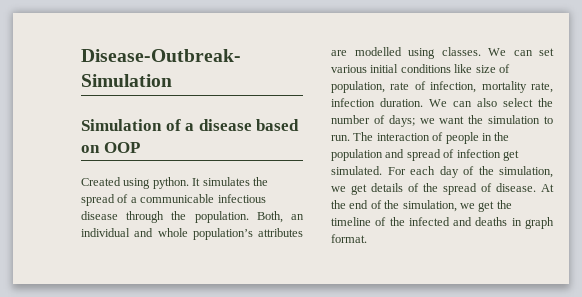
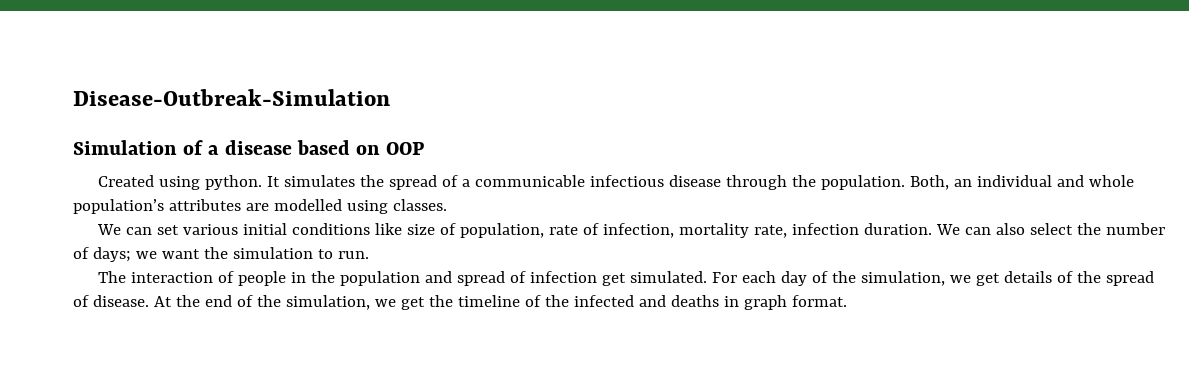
- Both, an individual and whole population’s attributes are modelled using classes. We can set various initial conditions like size of population, rate of infection, mortality rate, infection duration.
+ Both, an individual and whole population’s attributes are modelled using classes.
+ We can set various initial conditions like size of population, rate of infection, mortality rate, infection duration.
- We can also select the number of days; we want the simulation to run. The interaction of people in the population and spread of infection get simulated.
+ We can also select the number of days; we want the simulation to run.
+ The interaction of people in the population and spread of infection get simulated.

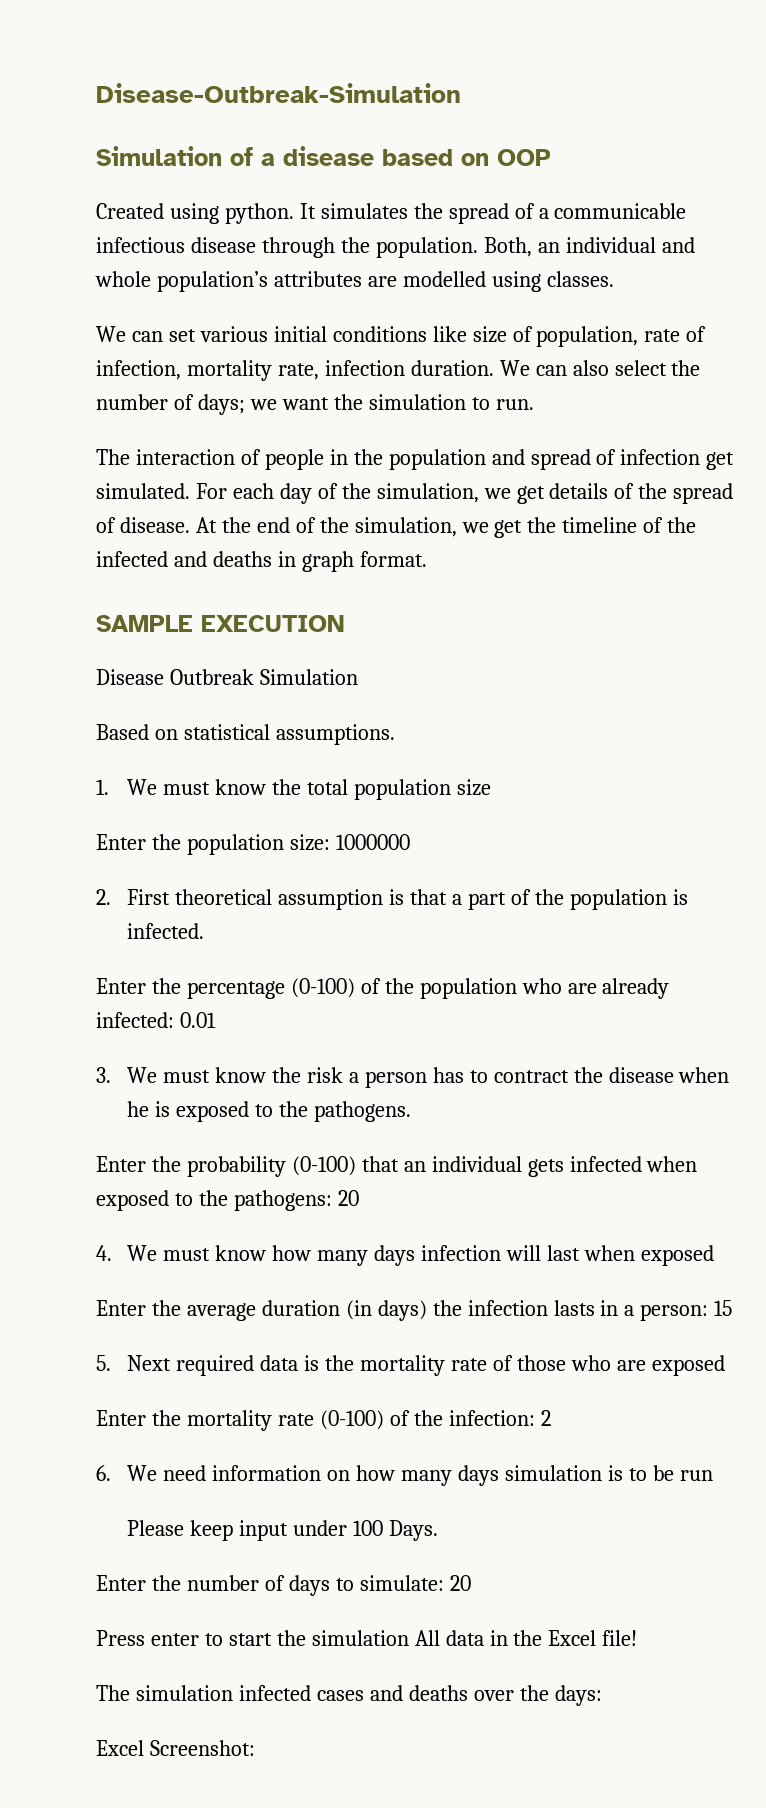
+ SAMPLE EXECUTION
+ Disease Outbreak Simulation
+ Based on statistical assumptions.
+ 1. We must know the total population size
+ Enter the population size: 1000000
+ 2. First theoretical assumption is that a part of the population is infected.
+ Enter the percentage (0-100) of the population who are already infected: 0.01
+ 3. We must know the risk a person has to contract the disease when he is exposed to the pathogens.
+ Enter the probability (0-100) that an individual gets infected when exposed to the pathogens: 20
+ 4. We must know how many days infection will last when exposed
+ Enter the average duration (in days) the infection lasts in a person: 15
+ 5. Next required data is the mortality rate of those who are exposed
+ Enter the mortality rate (0-100) of the infection: 2
+ 6. We need information on how many days simulation is to be run
+ Please keep input under 100 Days.
+ Enter the number of days to simulate: 20
+ Press enter to start the simulation All data in the Excel file!
+ The simulation infected cases and deaths over the days:
+ Excel Screenshot:

